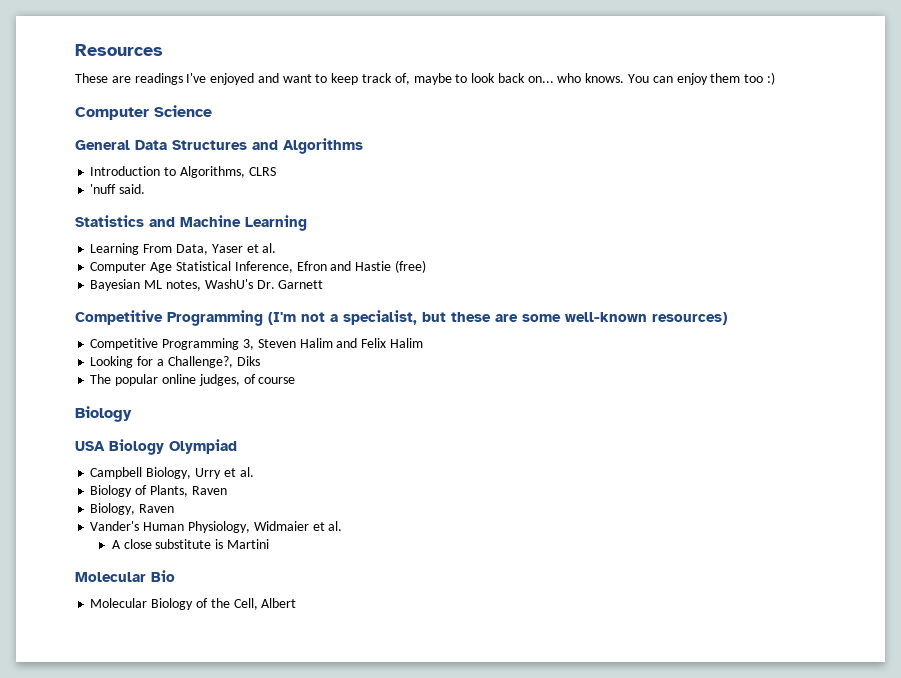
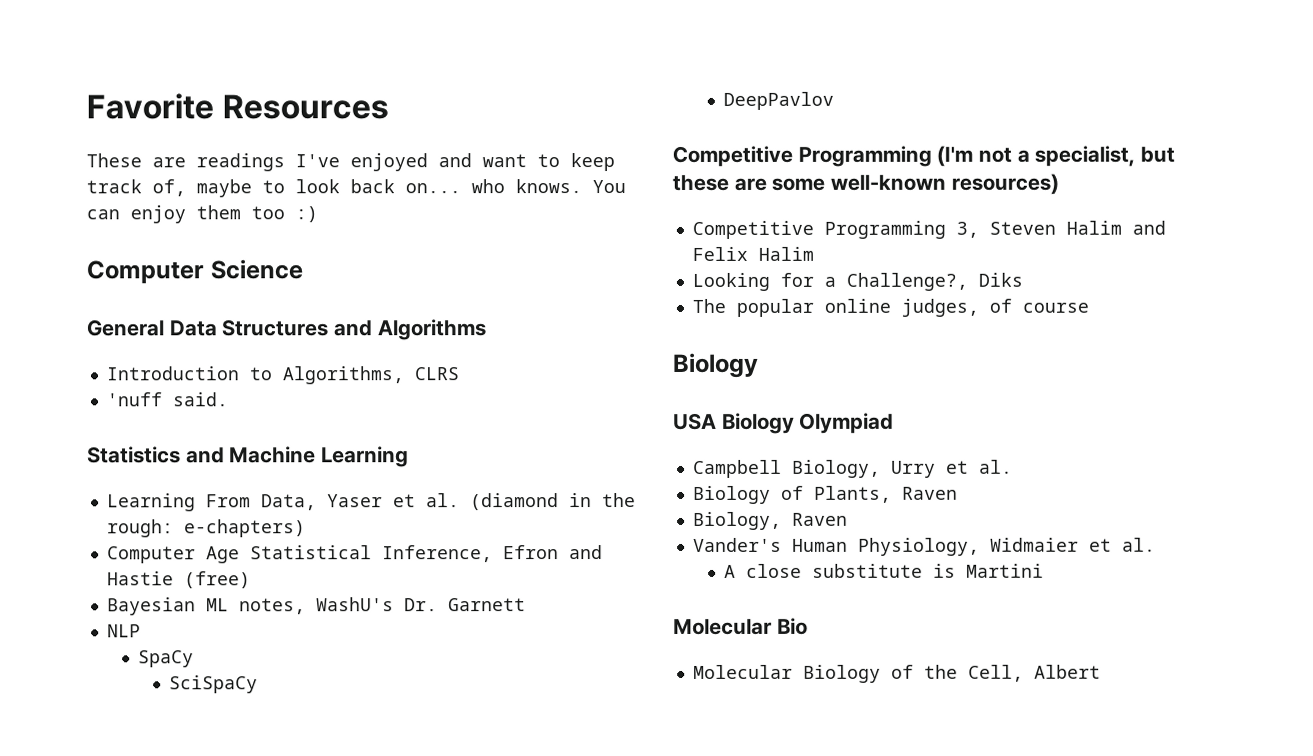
- Resources
+ Favorite Resources
- Learning From Data, Yaser et al.
+ Learning From Data, Yaser et al. (diamond in the rough: e-chapters)
+ NLP
+ SpaCy
+ SciSpaCy
+ DeepPavlov

